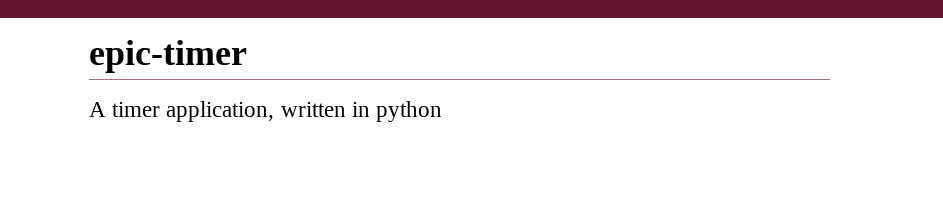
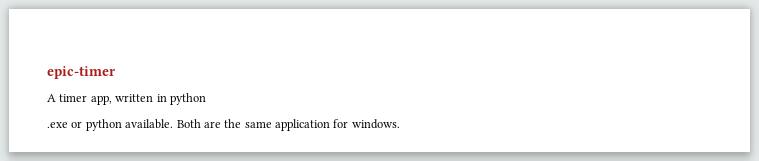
- A timer application, written in python
+ A timer app, written in python
+ .exe or python available. Both are the same application for windows.

